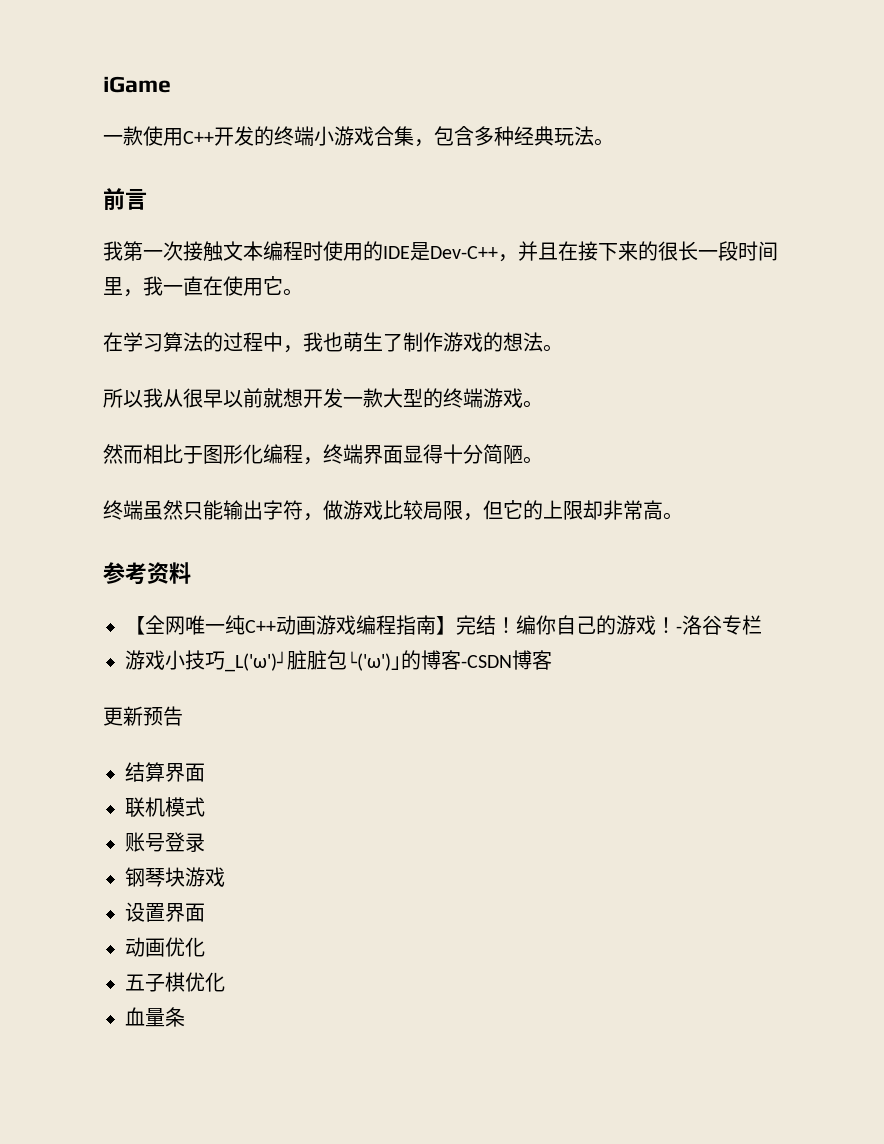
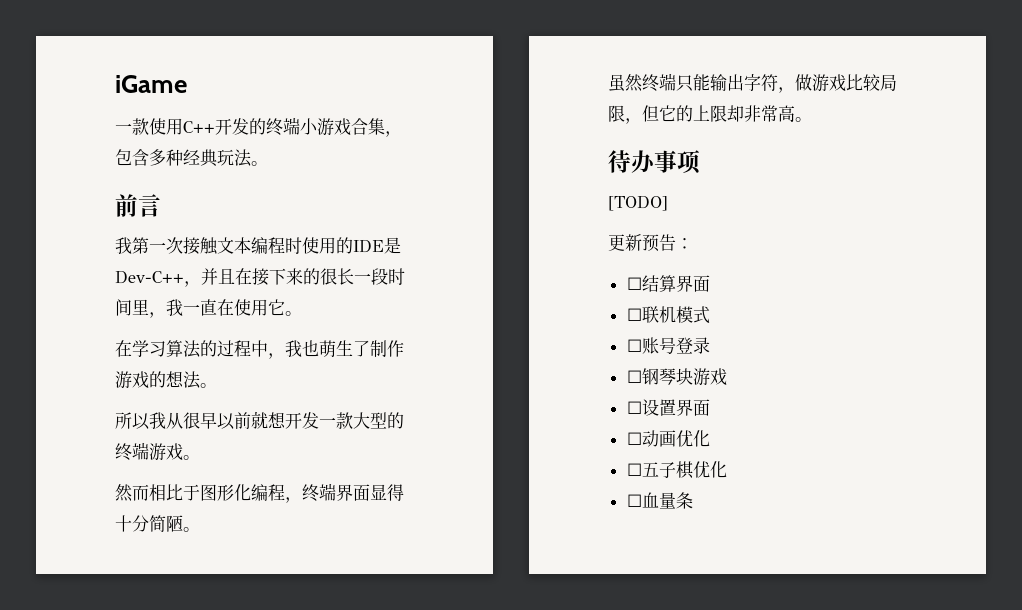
- 终端虽然只能输出字符，做游戏比较局限，但它的上限却非常高。
+ 虽然终端只能输出字符，做游戏比较局限，但它的上限却非常高。
- 参考资料
- 【全网唯一纯C++动画游戏编程指南】完结！编你自己的游戏！-洛谷专栏
- 游戏小技巧_L('ω')┘脏脏包└('ω')｣的博客-CSDN博客
+ 待办事项
+ [TODO]
- 更新预告
- 结算界面
+ 更新预告：
+ ☐结算界面
- 联机模式
+ ☐联机模式
- 账号登录
+ ☐账号登录
- 钢琴块游戏
+ ☐钢琴块游戏
- 设置界面
+ ☐设置界面
- 动画优化
+ ☐动画优化
- 五子棋优化
+ ☐五子棋优化
- 血量条
+ ☐血量条

